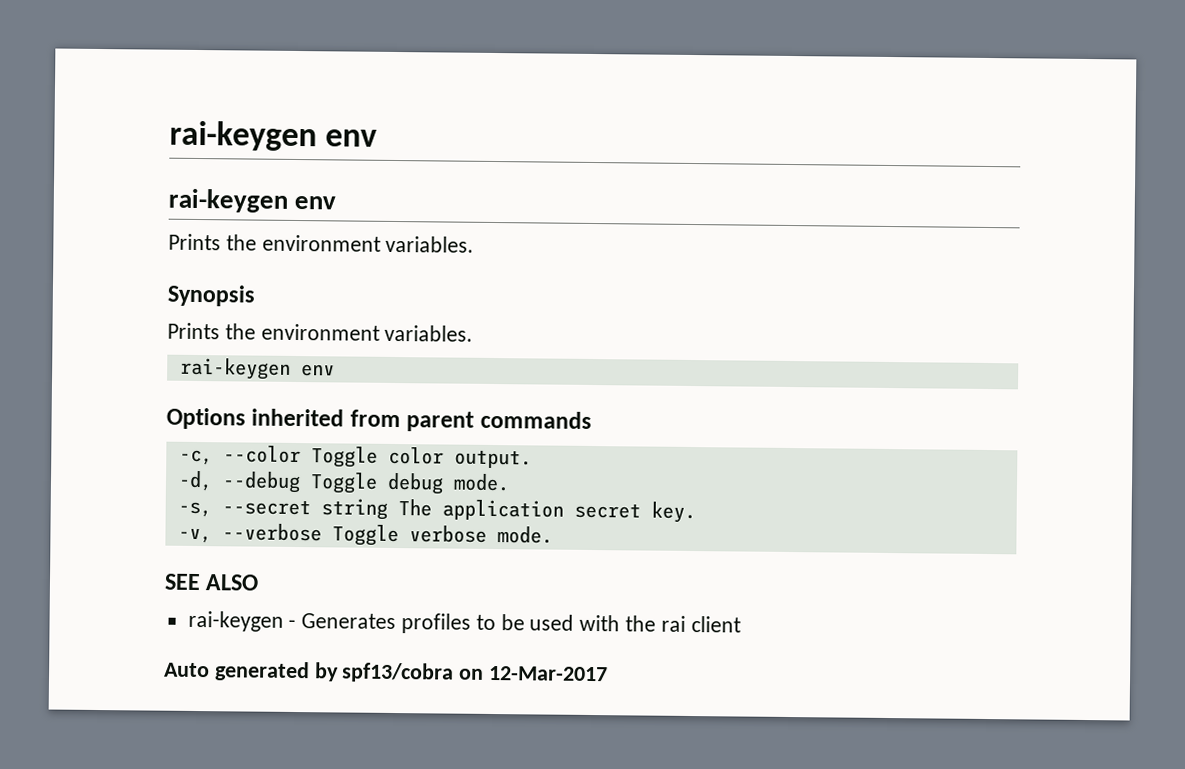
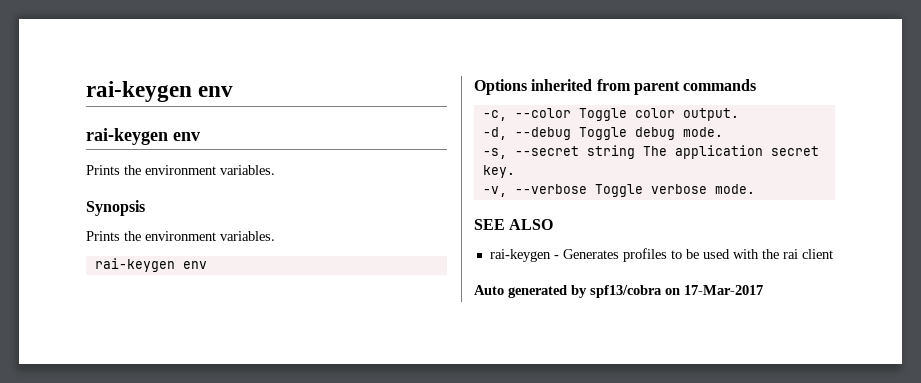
- Auto generated by spf13/cobra on 12-Mar-2017
+ Auto generated by spf13/cobra on 17-Mar-2017

